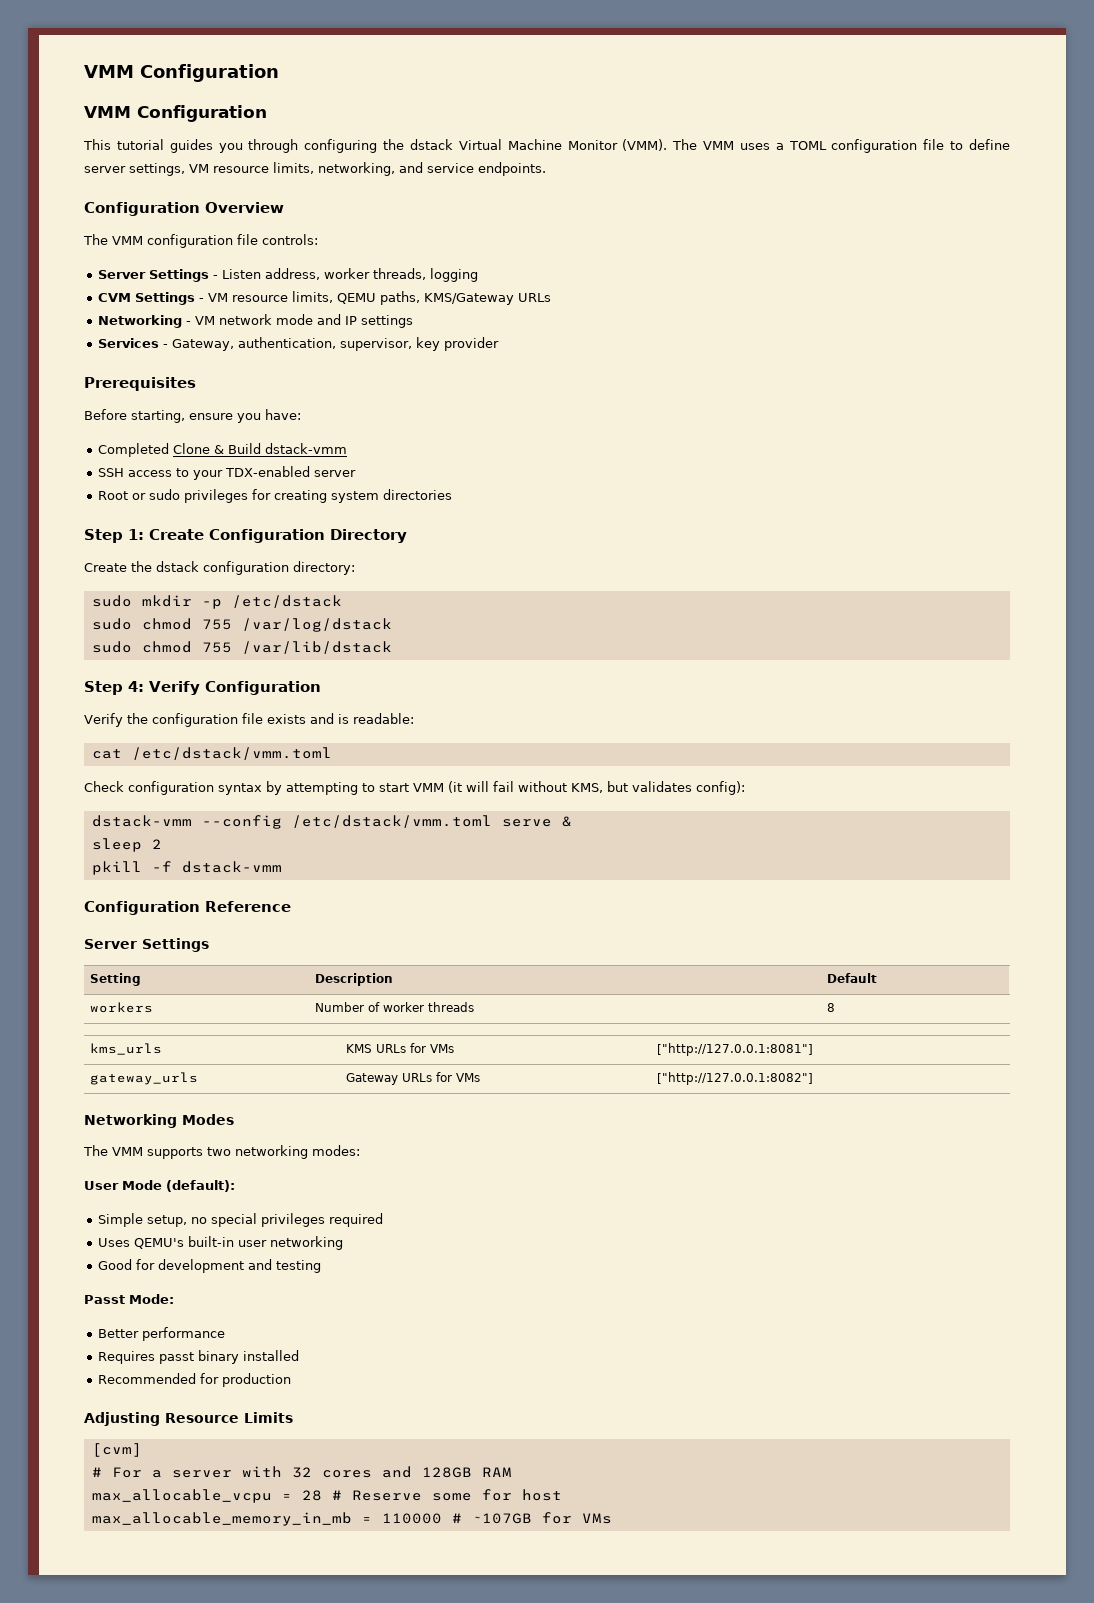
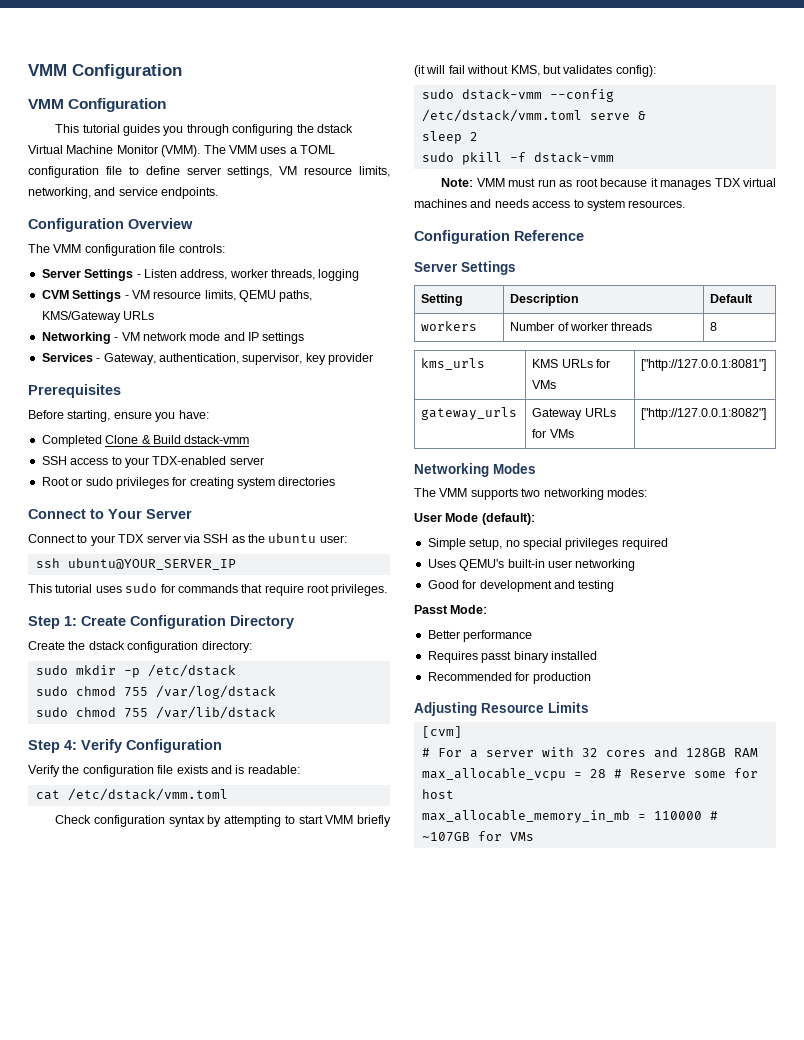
+ Connect to Your Server
+ Connect to your TDX server via SSH as the ubuntu user:
+ ssh ubuntu@YOUR_SERVER_IP
+ This tutorial uses sudo for commands that require root privileges.
- Check configuration syntax by attempting to start VMM (it will fail without KMS, but validates config):
+ Check configuration syntax by attempting to start VMM briefly (it will fail without KMS, but validates config):
- dstack-vmm --config /etc/dstack/vmm.toml serve &
+ sudo dstack-vmm --config /etc/dstack/vmm.toml serve &
- pkill -f dstack-vmm
+ sudo pkill -f dstack-vmm
+ Note: VMM must run as root because it manages TDX virtual machines and needs access to system resources.

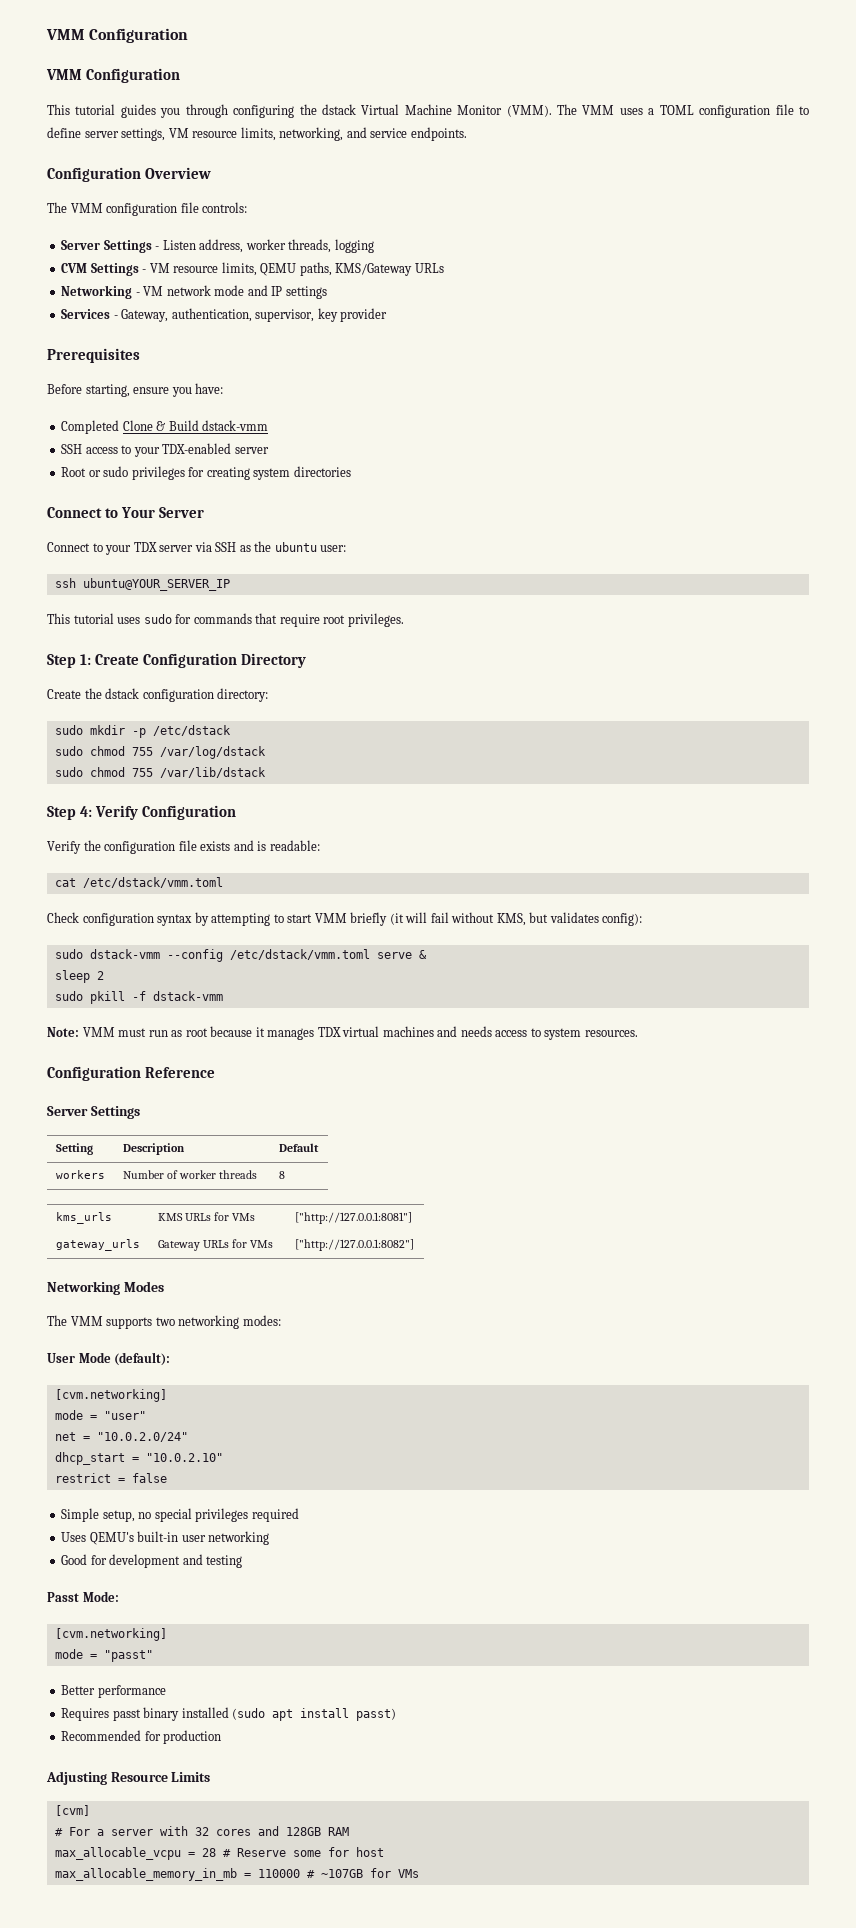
  User Mode (default):
+ [cvm.networking]
+ mode = "user"
+ net = "10.0.2.0/24"
+ dhcp_start = "10.0.2.10"
+ restrict = false
  Passt Mode:
+ [cvm.networking]
+ mode = "passt"
- Requires passt binary installed
+ Requires passt binary installed (sudo apt install passt)

